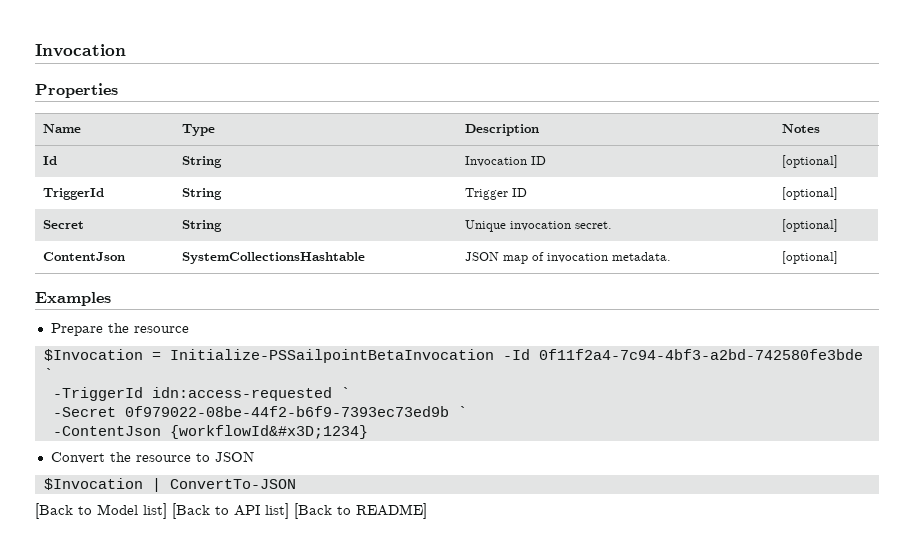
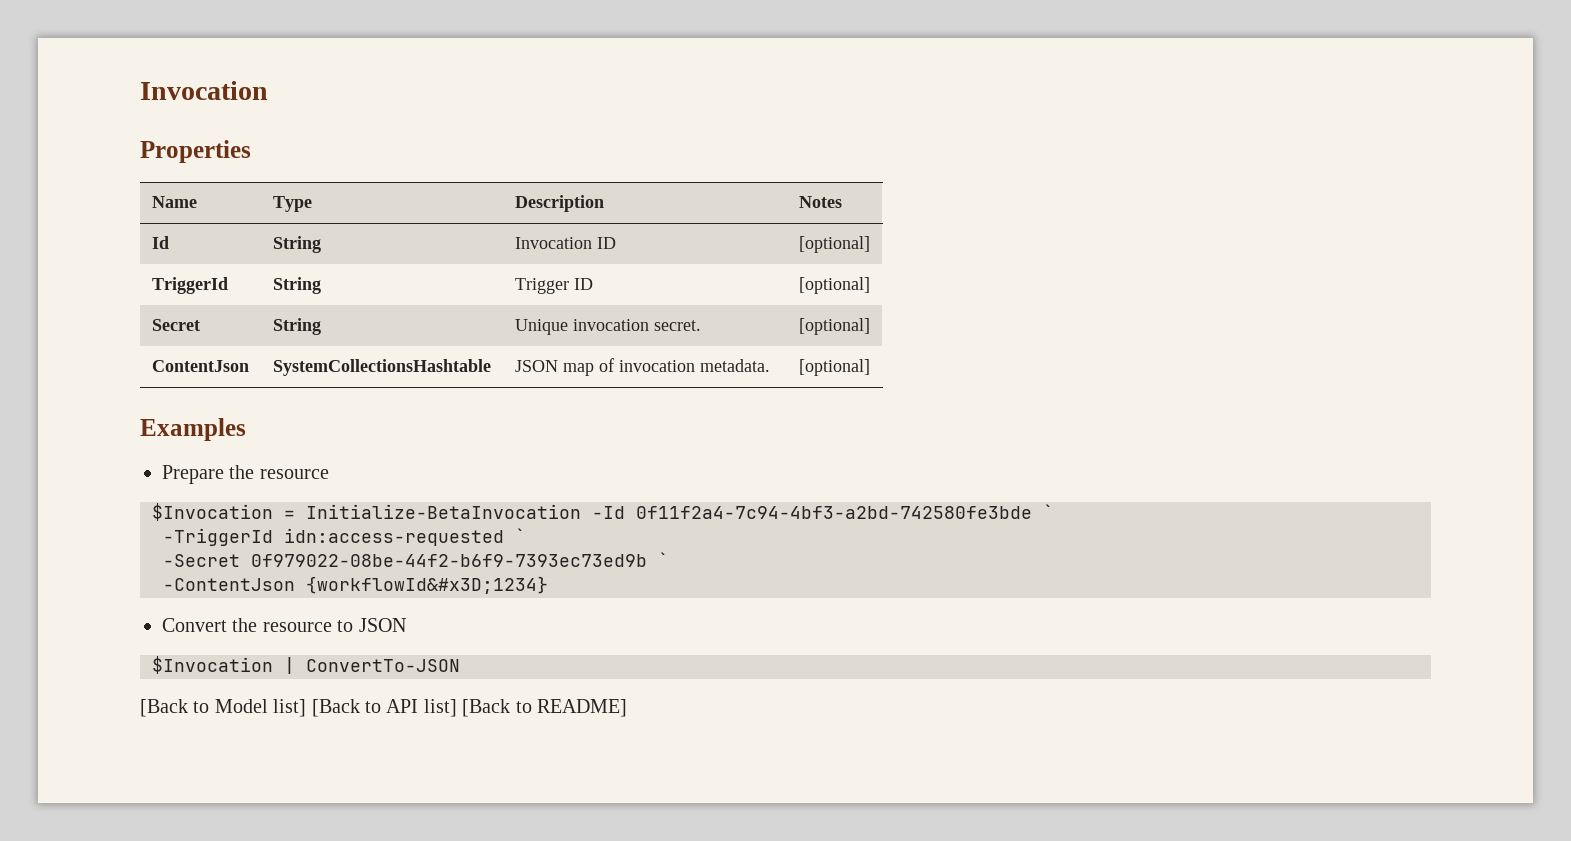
- $Invocation = Initialize-PSSailpointBetaInvocation -Id 0f11f2a4-7c94-4bf3-a2bd-742580fe3bde `
+ $Invocation = Initialize-BetaInvocation -Id 0f11f2a4-7c94-4bf3-a2bd-742580fe3bde `

